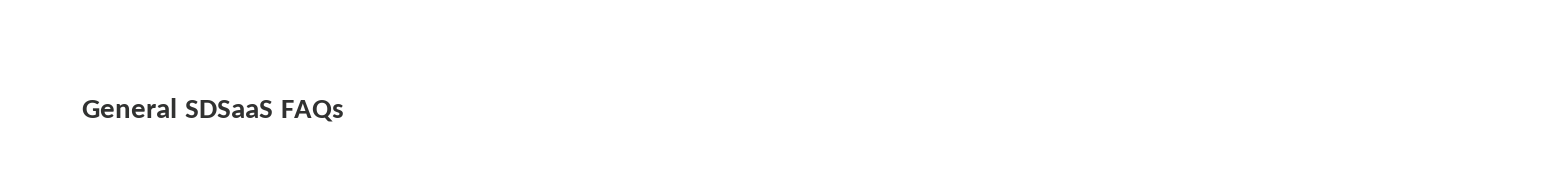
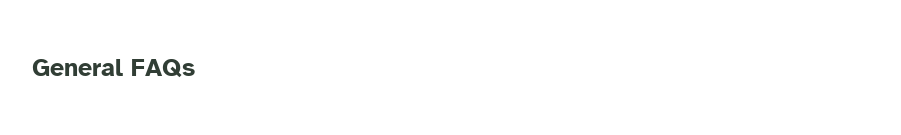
- General SDSaaS FAQs
+ General FAQs

